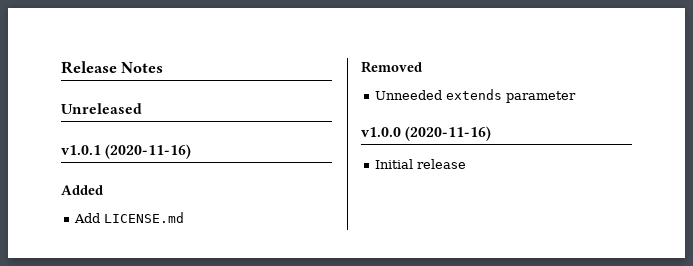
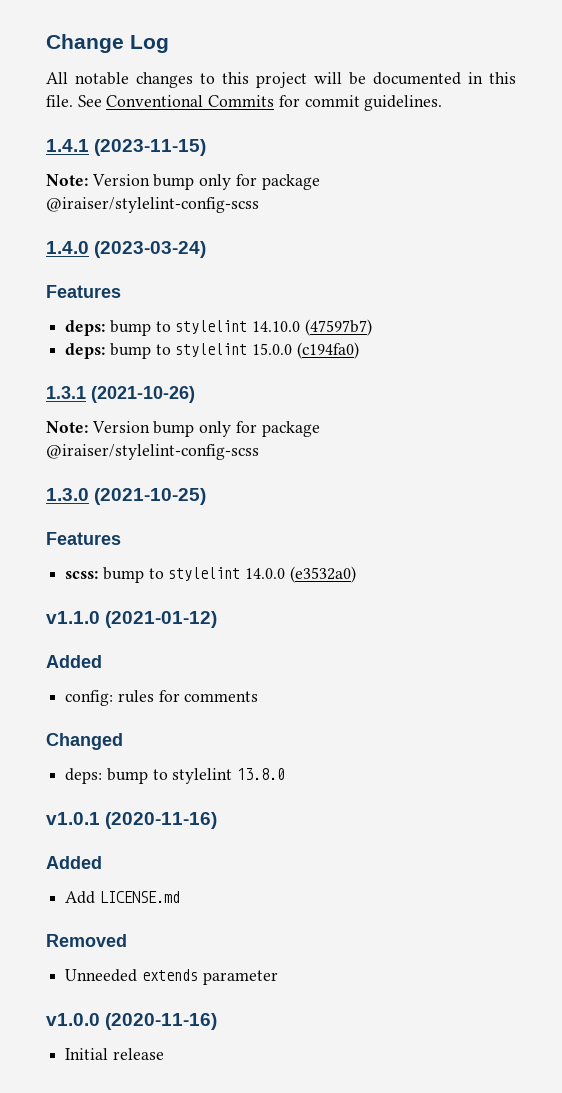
- Release Notes
- Unreleased
+ Change Log
+ All notable changes to this project will be documented in this file. See Conventional Commits for commit guidelines.
+ 1.4.1 (2023-11-15)
+ Note: Version bump only for package @iraiser/stylelint-config-scss
+ 1.4.0 (2023-03-24)
+ Features
+ deps: bump to stylelint 14.10.0 (47597b7)
+ deps: bump to stylelint 15.0.0 (c194fa0)
+ 1.3.1 (2021-10-26)
+ Note: Version bump only for package @iraiser/stylelint-config-scss
+ 1.3.0 (2021-10-25)
+ Features
+ scss: bump to stylelint 14.0.0 (e3532a0)
+ v1.1.0 (2021-01-12)
+ Added
+ config: rules for comments
+ Changed
+ deps: bump to stylelint 13.8.0

